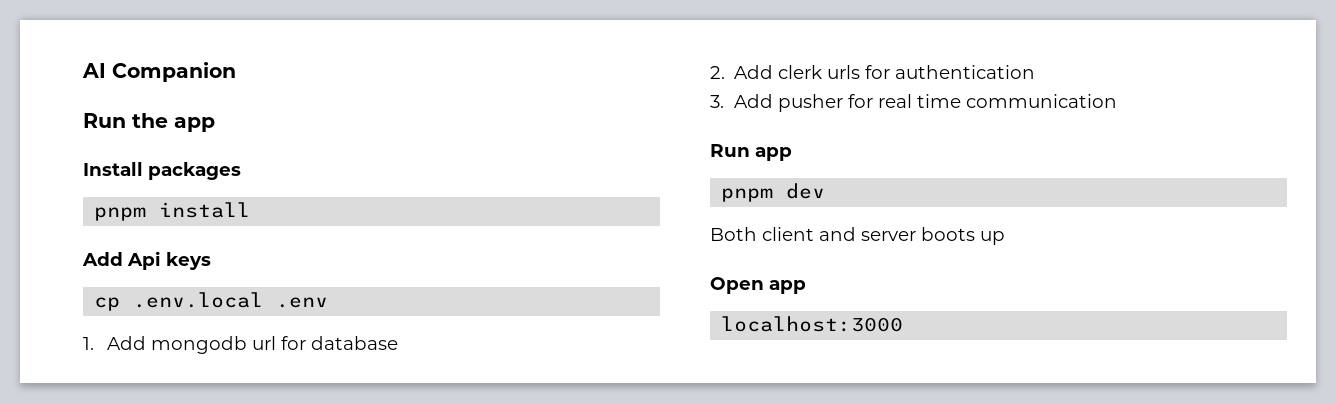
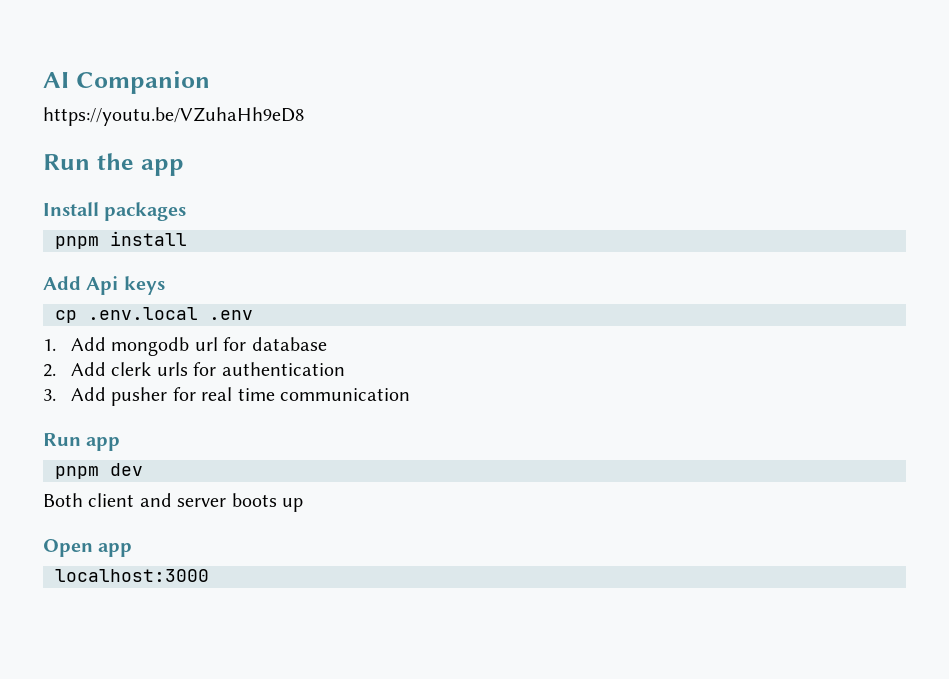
+ https://youtu.be/VZuhaHh9eD8

